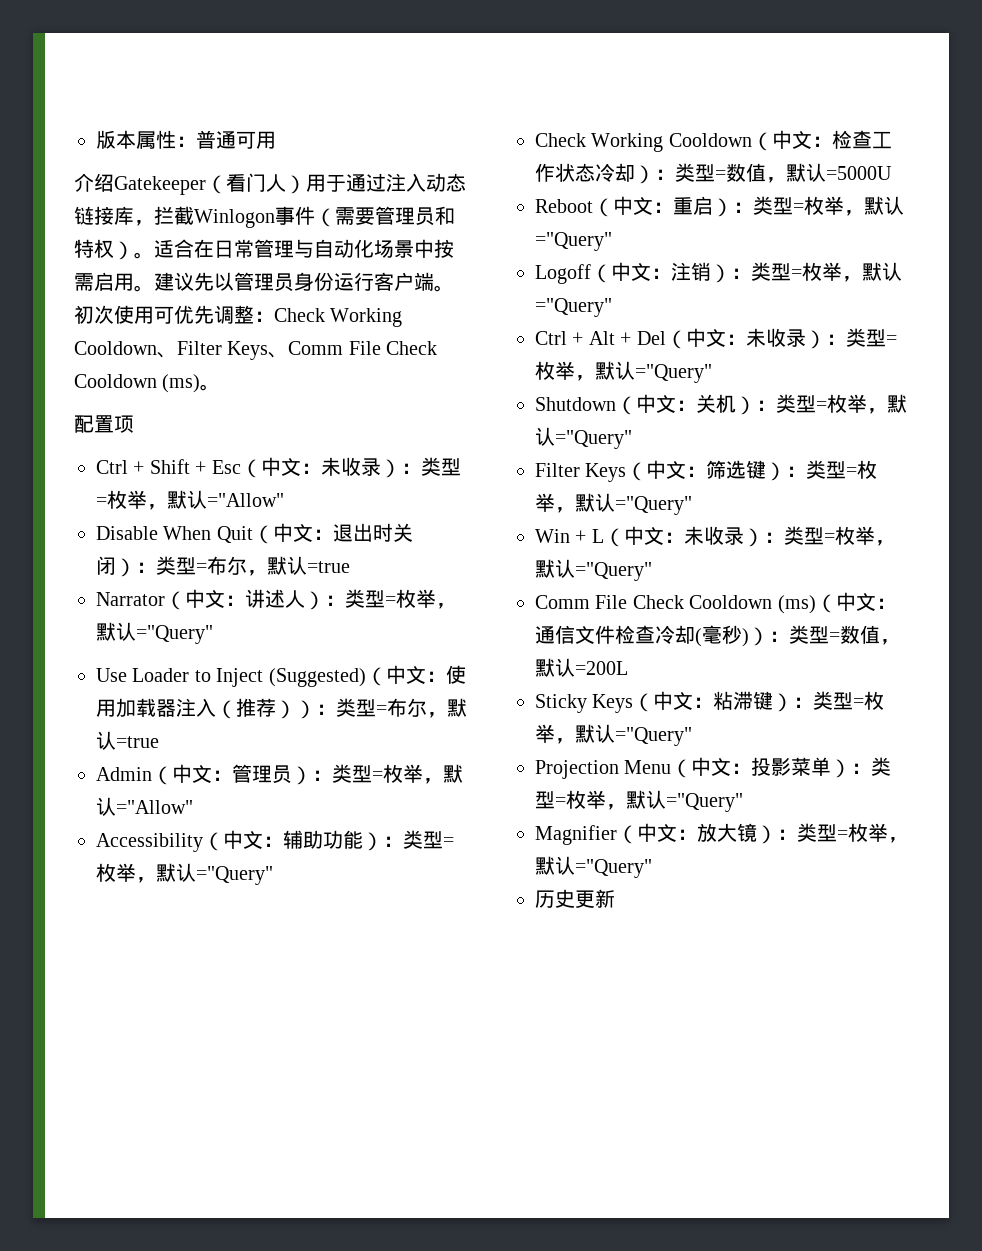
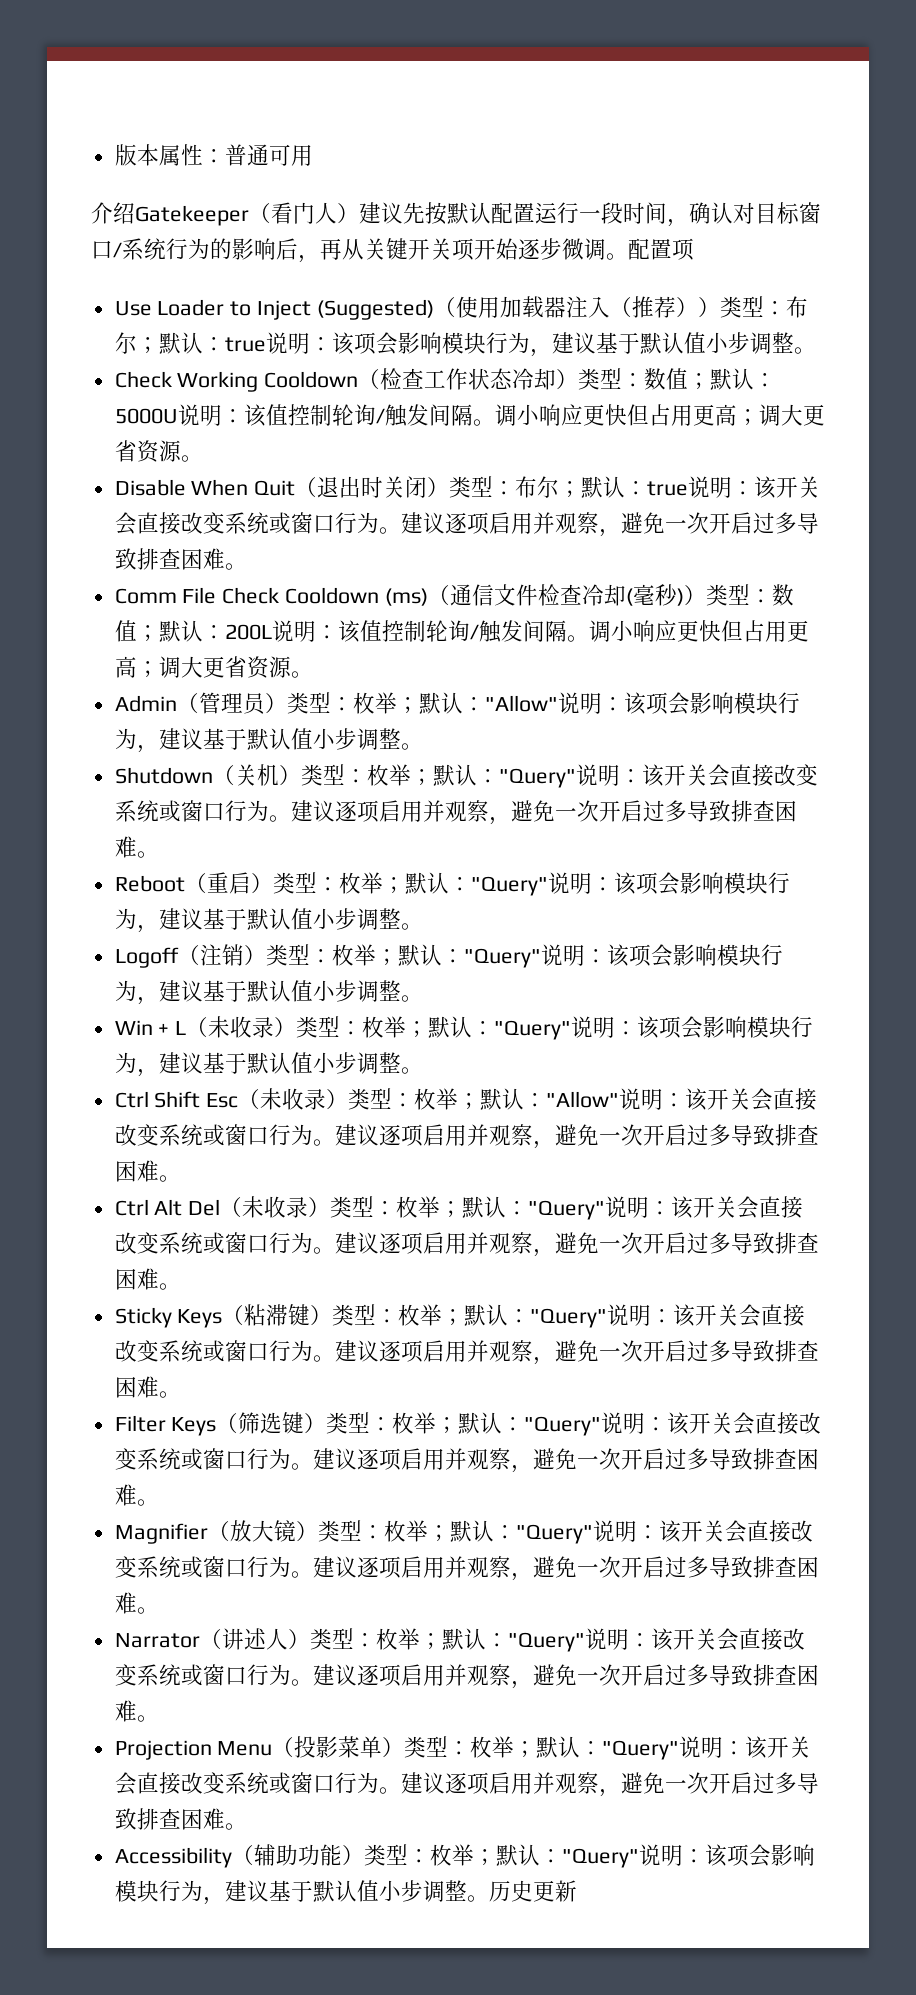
- 介绍Gatekeeper（看门人）用于通过注入动态链接库，拦截Winlogon事件（需要管理员和特权）。适合在日常管理与自动化场景中按需启用。建议先以管理员身份运行客户端。初次使用可优先调整：Check Working Cooldown、Filter Keys、Comm File Check Cooldown (ms)。
- 配置项
- Ctrl + Shift + Esc（中文：未收录）：类型=枚举，默认="Allow"
- Disable When Quit（中文：退出时关闭）：类型=布尔，默认=true
- Narrator（中文：讲述人）：类型=枚举，默认="Query"
+ 介绍Gatekeeper（看门人）建议先按默认配置运行一段时间，确认对目标窗口/系统行为的影响后，再从关键开关项开始逐步微调。配置项
- Use Loader to Inject (Suggested)（中文：使用加载器注入（推荐））：类型=布尔，默认=true
- Admin（中文：管理员）：类型=枚举，默认="Allow"
- Accessibility（中文：辅助功能）：类型=枚举，默认="Query"
+ Use Loader to Inject (Suggested)（使用加载器注入（推荐））类型：布尔；默认：true说明：该项会影响模块行为，建议基于默认值小步调整。
- Check Working Cooldown（中文：检查工作状态冷却）：类型=数值，默认=5000U
- Reboot（中文：重启）：类型=枚举，默认="Query"
- Logoff（中文：注销）：类型=枚举，默认="Query"
- Ctrl + Alt + Del（中文：未收录）：类型=枚举，默认="Query"
- Shutdown（中文：关机）：类型=枚举，默认="Query"
- Filter Keys（中文：筛选键）：类型=枚举，默认="Query"
- Win + L（中文：未收录）：类型=枚举，默认="Query"
+ Check Working Cooldown（检查工作状态冷却）类型：数值；默认：5000U说明：该值控制轮询/触发间隔。调小响应更快但占用更高；调大更省资源。
+ Disable When Quit（退出时关闭）类型：布尔；默认：true说明：该开关会直接改变系统或窗口行为。建议逐项启用并观察，避免一次开启过多导致排查困难。
- Comm File Check Cooldown (ms)（中文：通信文件检查冷却(毫秒)）：类型=数值，默认=200L
+ Comm File Check Cooldown (ms)（通信文件检查冷却(毫秒)）类型：数值；默认：200L说明：该值控制轮询/触发间隔。调小响应更快但占用更高；调大更省资源。
+ Admin（管理员）类型：枚举；默认："Allow"说明：该项会影响模块行为，建议基于默认值小步调整。
+ Shutdown（关机）类型：枚举；默认："Query"说明：该开关会直接改变系统或窗口行为。建议逐项启用并观察，避免一次开启过多导致排查困难。
+ Reboot（重启）类型：枚举；默认："Query"说明：该项会影响模块行为，建议基于默认值小步调整。
+ Logoff（注销）类型：枚举；默认："Query"说明：该项会影响模块行为，建议基于默认值小步调整。
+ Win + L（未收录）类型：枚举；默认："Query"说明：该项会影响模块行为，建议基于默认值小步调整。
+ Ctrl Shift Esc（未收录）类型：枚举；默认："Allow"说明：该开关会直接改变系统或窗口行为。建议逐项启用并观察，避免一次开启过多导致排查困难。
+ Ctrl Alt Del（未收录）类型：枚举；默认："Query"说明：该开关会直接改变系统或窗口行为。建议逐项启用并观察，避免一次开启过多导致排查困难。
- Sticky Keys（中文：粘滞键）：类型=枚举，默认="Query"
+ Sticky Keys（粘滞键）类型：枚举；默认："Query"说明：该开关会直接改变系统或窗口行为。建议逐项启用并观察，避免一次开启过多导致排查困难。
+ Filter Keys（筛选键）类型：枚举；默认："Query"说明：该开关会直接改变系统或窗口行为。建议逐项启用并观察，避免一次开启过多导致排查困难。
+ Magnifier（放大镜）类型：枚举；默认："Query"说明：该开关会直接改变系统或窗口行为。建议逐项启用并观察，避免一次开启过多导致排查困难。
+ Narrator（讲述人）类型：枚举；默认："Query"说明：该开关会直接改变系统或窗口行为。建议逐项启用并观察，避免一次开启过多导致排查困难。
- Projection Menu（中文：投影菜单）：类型=枚举，默认="Query"
- Magnifier（中文：放大镜）：类型=枚举，默认="Query"
- 历史更新
+ Projection Menu（投影菜单）类型：枚举；默认："Query"说明：该开关会直接改变系统或窗口行为。建议逐项启用并观察，避免一次开启过多导致排查困难。
+ Accessibility（辅助功能）类型：枚举；默认："Query"说明：该项会影响模块行为，建议基于默认值小步调整。历史更新

